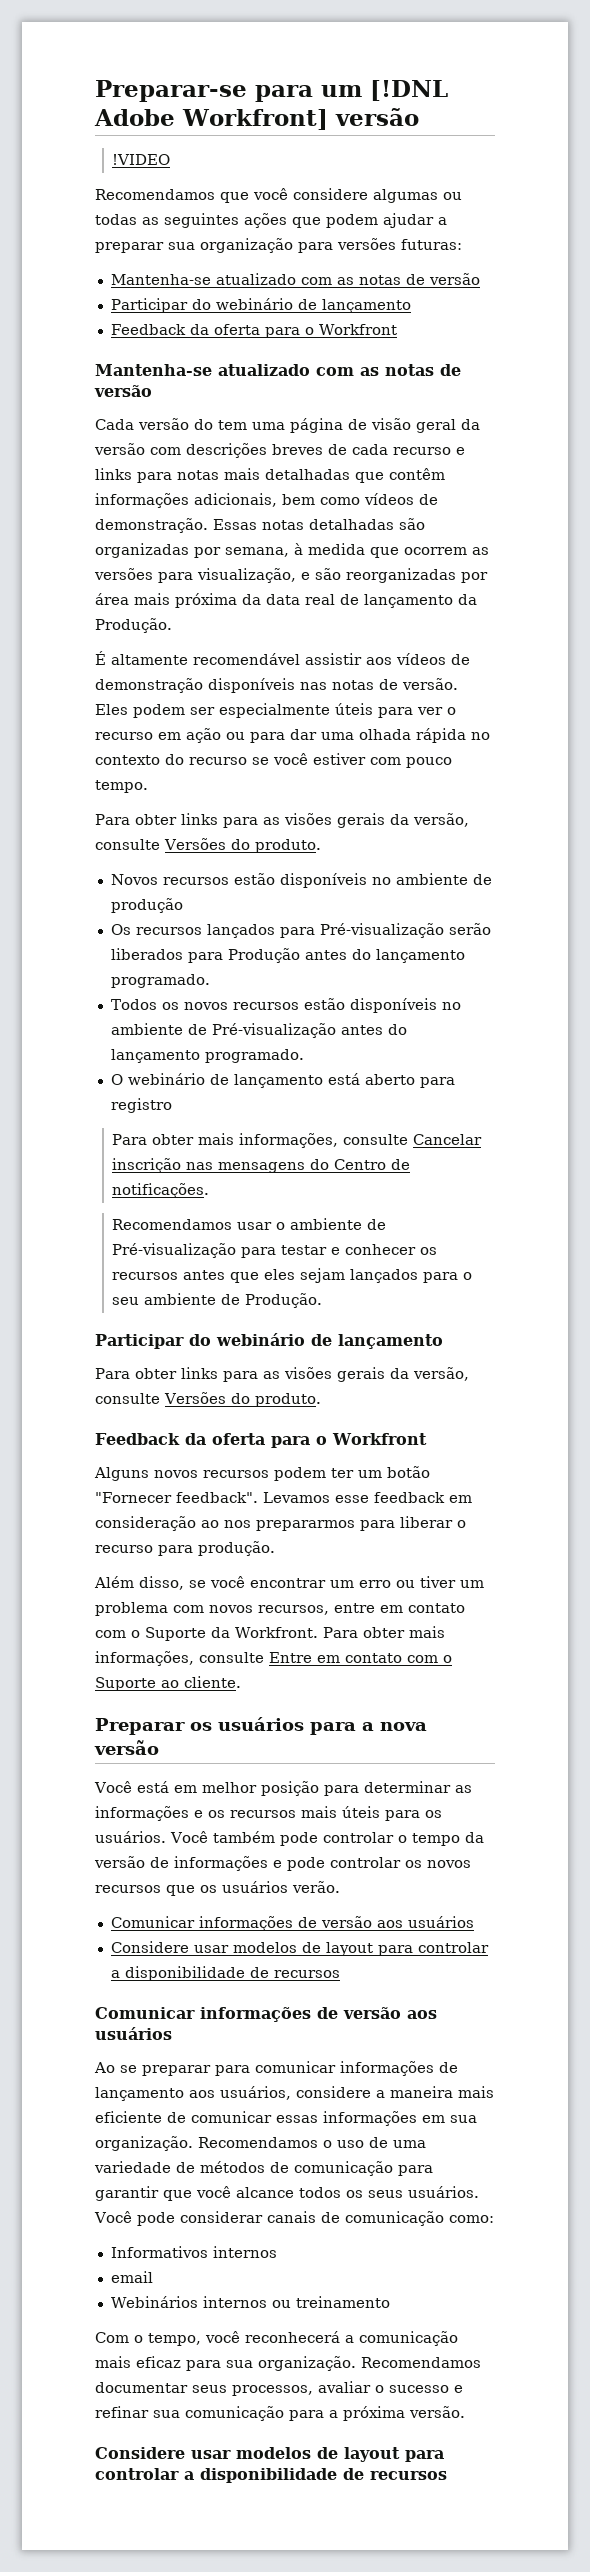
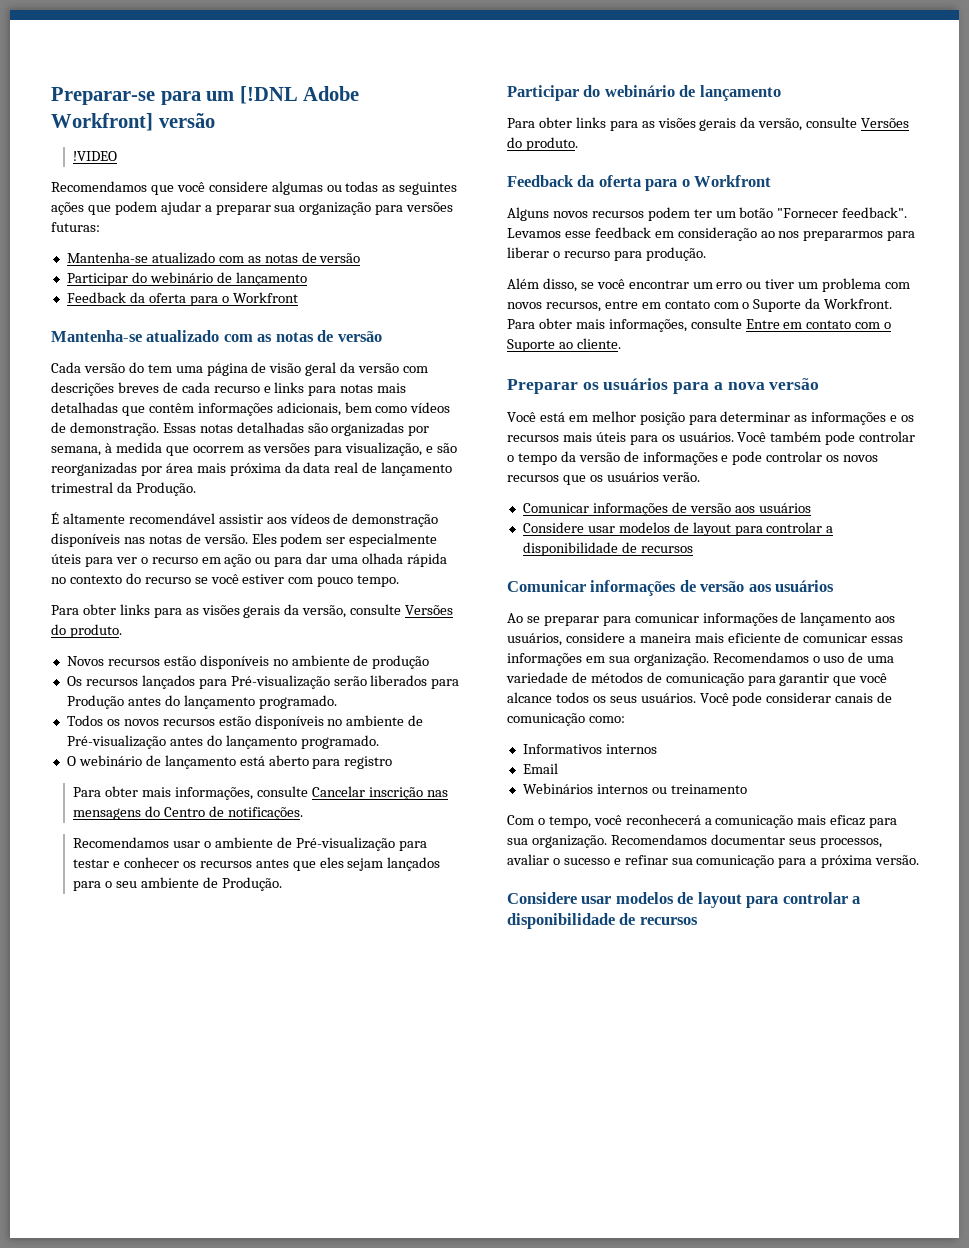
- Essas notas detalhadas são organizadas por semana, à medida que ocorrem as versões para visualização, e são reorganizadas por área mais próxima da data real de lançamento da Produção.
+ Essas notas detalhadas são organizadas por semana, à medida que ocorrem as versões para visualização, e são reorganizadas por área mais próxima da data real de lançamento trimestral da Produção.
- email
+ Email

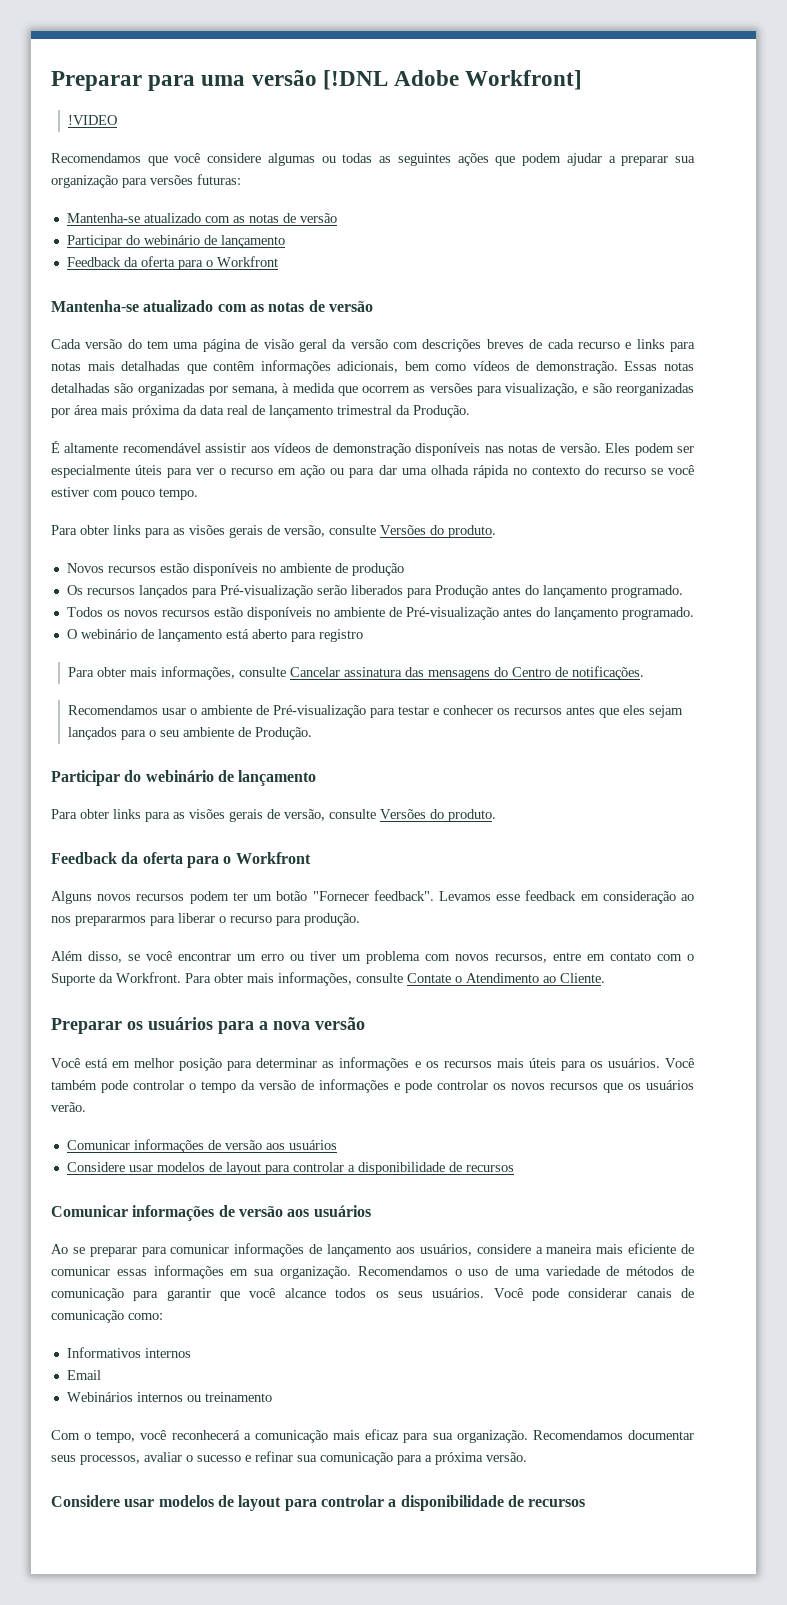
- Preparar-se para um [!DNL Adobe Workfront] versão
+ Preparar para uma versão [!DNL Adobe Workfront]
  Eles podem ser especialmente úteis para ver o recurso em ação ou para dar uma olhada rápida no contexto do recurso se você estiver com pouco tempo.
- Para obter links para as visões gerais da versão, consulte Versões do produto.
+ Para obter links para as visões gerais de versão, consulte Versões do produto.
- Para obter mais informações, consulte Cancelar inscrição nas mensagens do Centro de notificações.
+ Para obter mais informações, consulte Cancelar assinatura das mensagens do Centro de notificações.
  Recomendamos usar o ambiente de Pré-visualização para testar e conhecer os recursos antes que eles sejam lançados para o seu ambiente de Produção.
  Participar do webinário de lançamento
- Para obter links para as visões gerais da versão, consulte Versões do produto.
+ Para obter links para as visões gerais de versão, consulte Versões do produto.
- Para obter mais informações, consulte Entre em contato com o Suporte ao cliente.
+ Para obter mais informações, consulte Contate o Atendimento ao Cliente.

